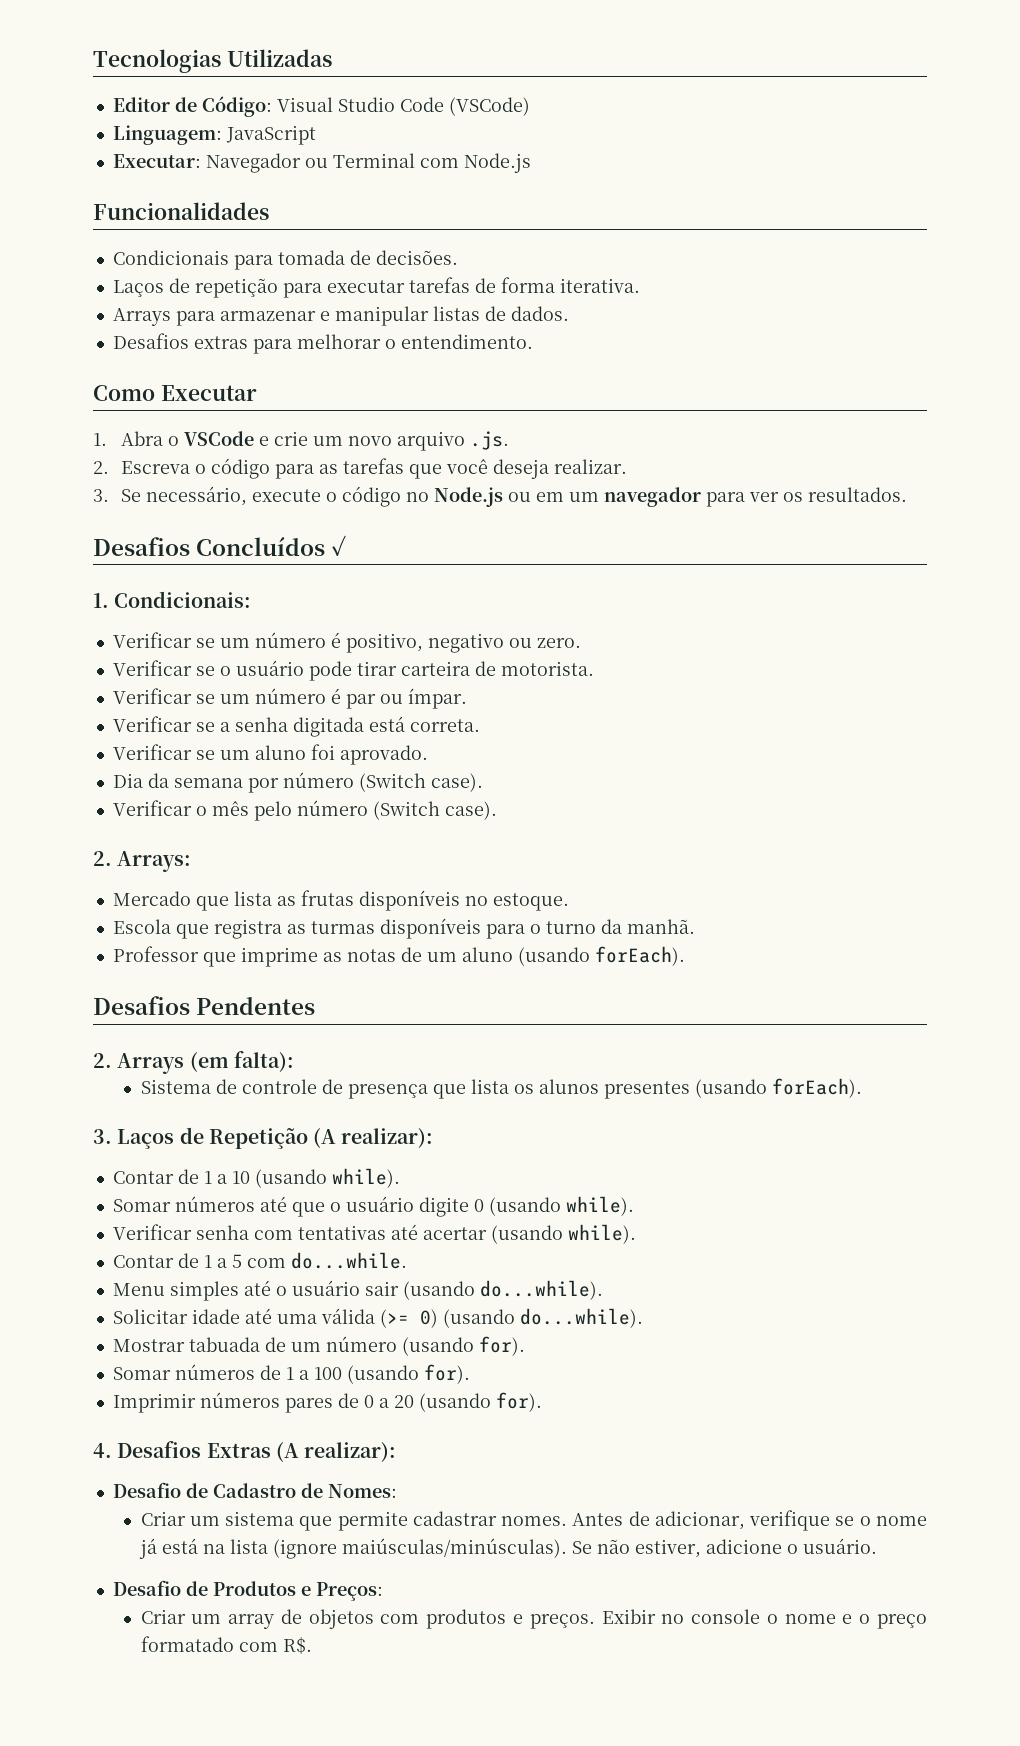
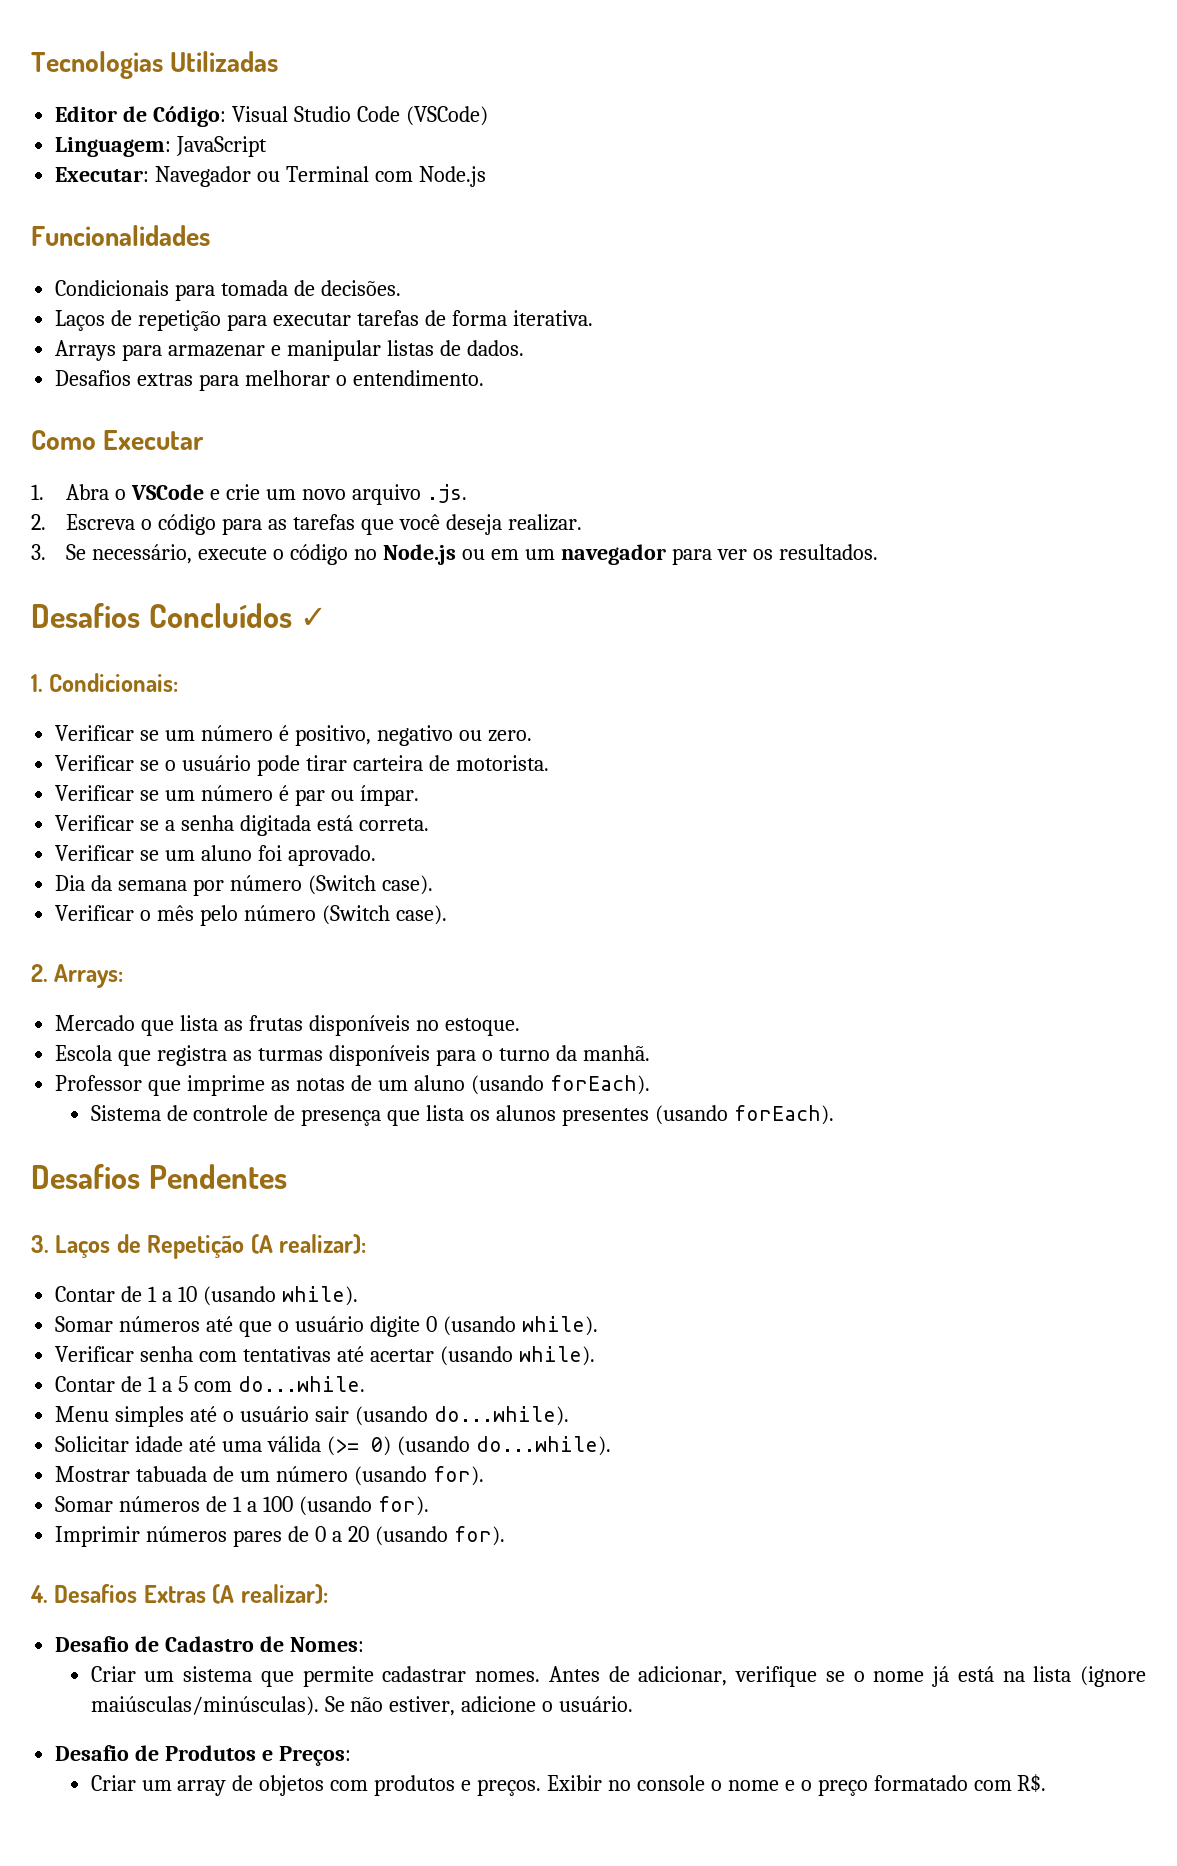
- Desafios Pendentes
- 2. Arrays (em falta):
+ Desafios Pendentes

